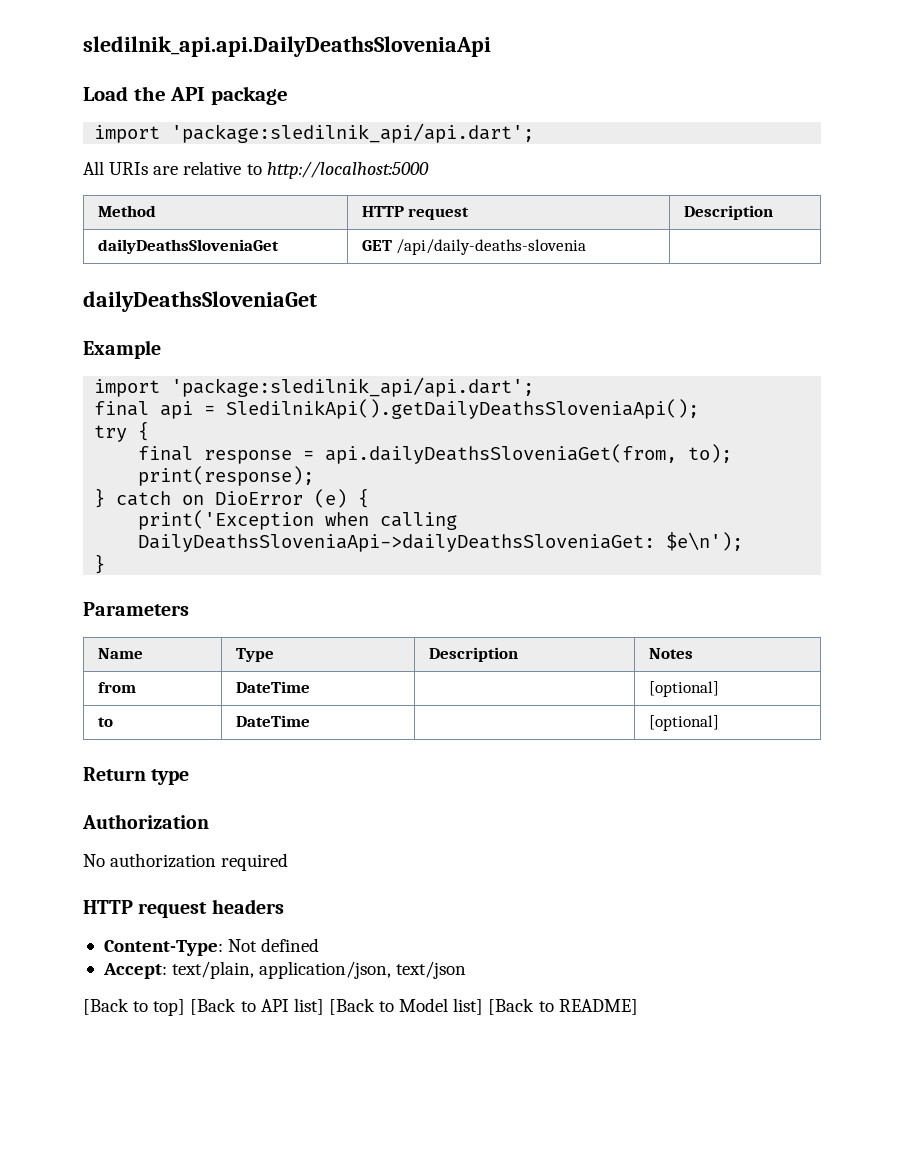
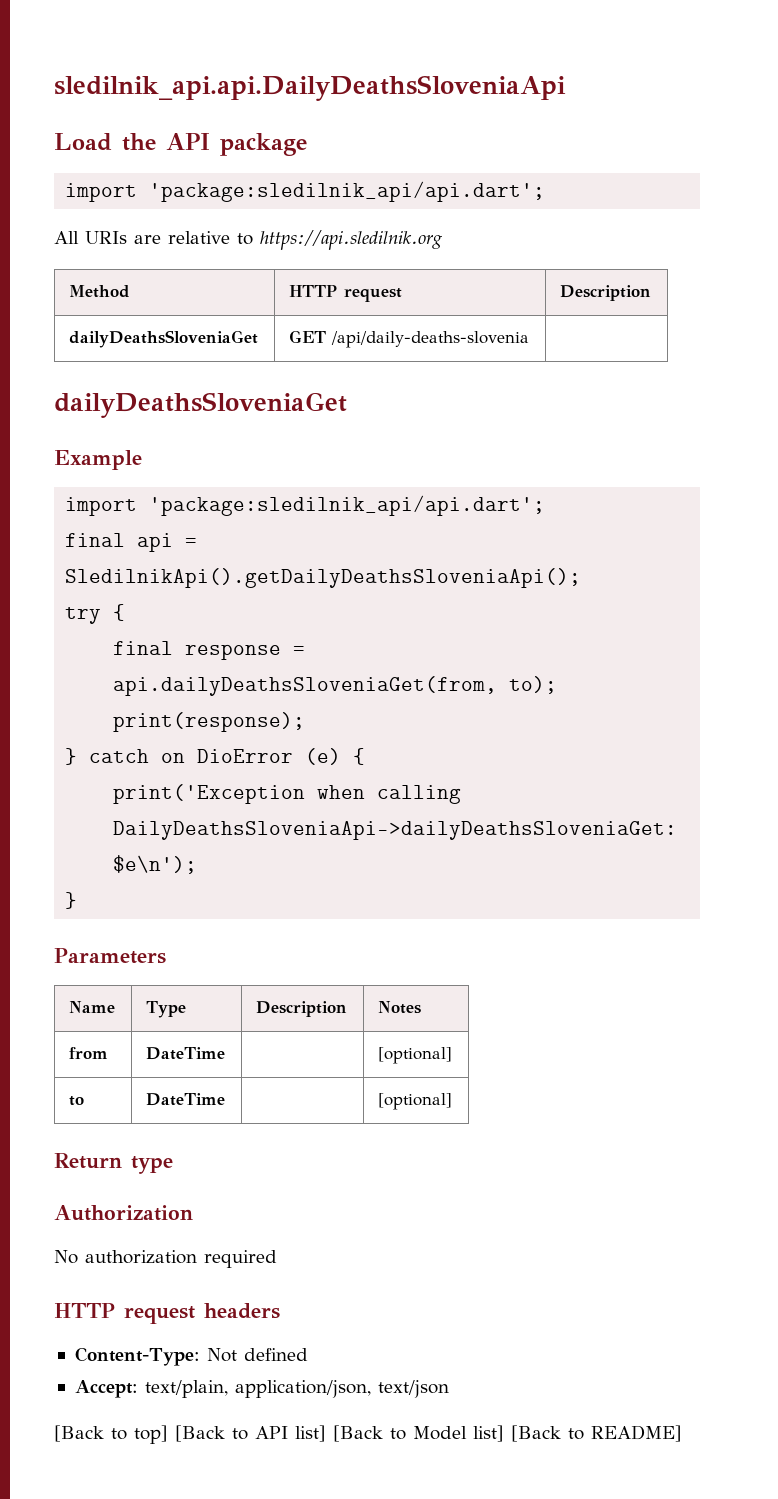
- All URIs are relative to http://localhost:5000
+ All URIs are relative to https://api.sledilnik.org

